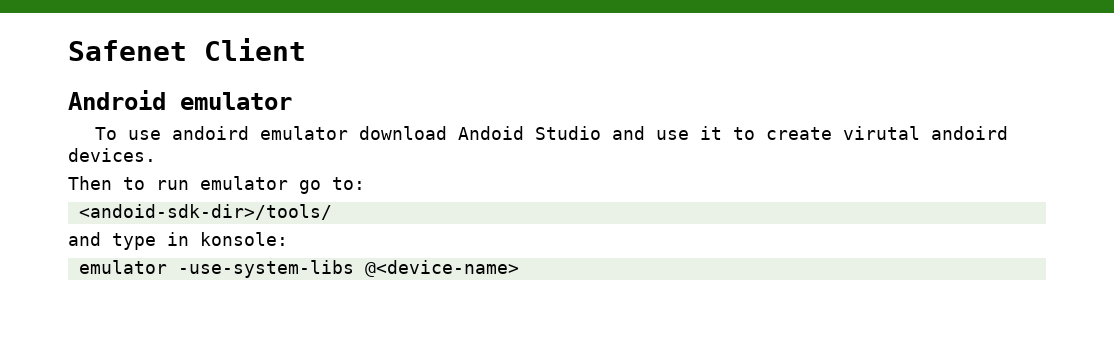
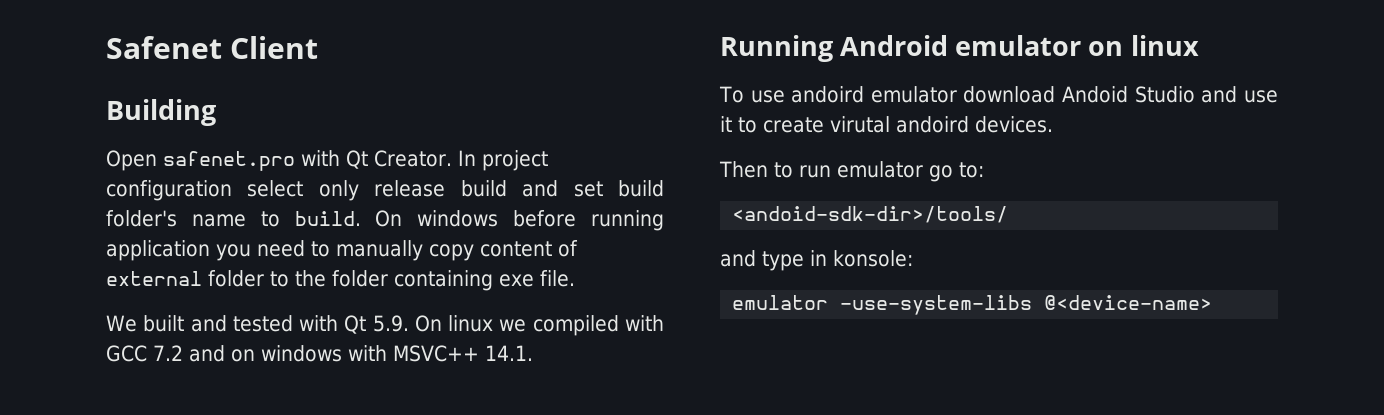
- Android emulator
+ Building
+ Open safenet.pro with Qt Creator. In project configuration select only release build and set build folder's name to build. On windows before running application you need to manually copy content of external folder to the folder containing exe file.
+ We built and tested with Qt 5.9. On linux we compiled with GCC 7.2 and on windows with MSVC++ 14.1.
+ Running Android emulator on linux

